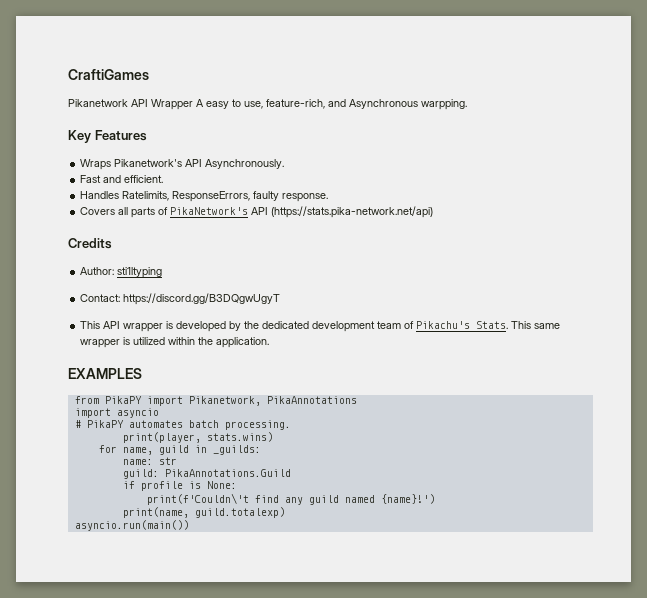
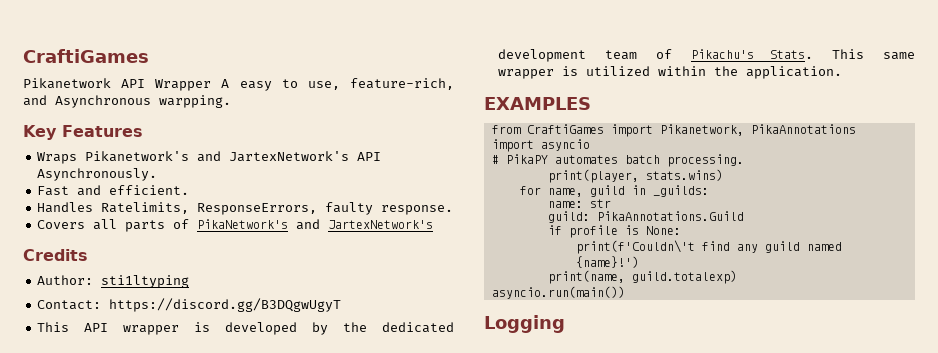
- Wraps Pikanetwork's API Asynchronously.
+ Wraps Pikanetwork's and JartexNetwork's API Asynchronously.
- Covers all parts of PikaNetwork's API (https://stats.pika-network.net/api)
+ Covers all parts of PikaNetwork's and JartexNetwork's
- from PikaPY import Pikanetwork, PikaAnnotations
+ from CraftiGames import Pikanetwork, PikaAnnotations
+ Logging

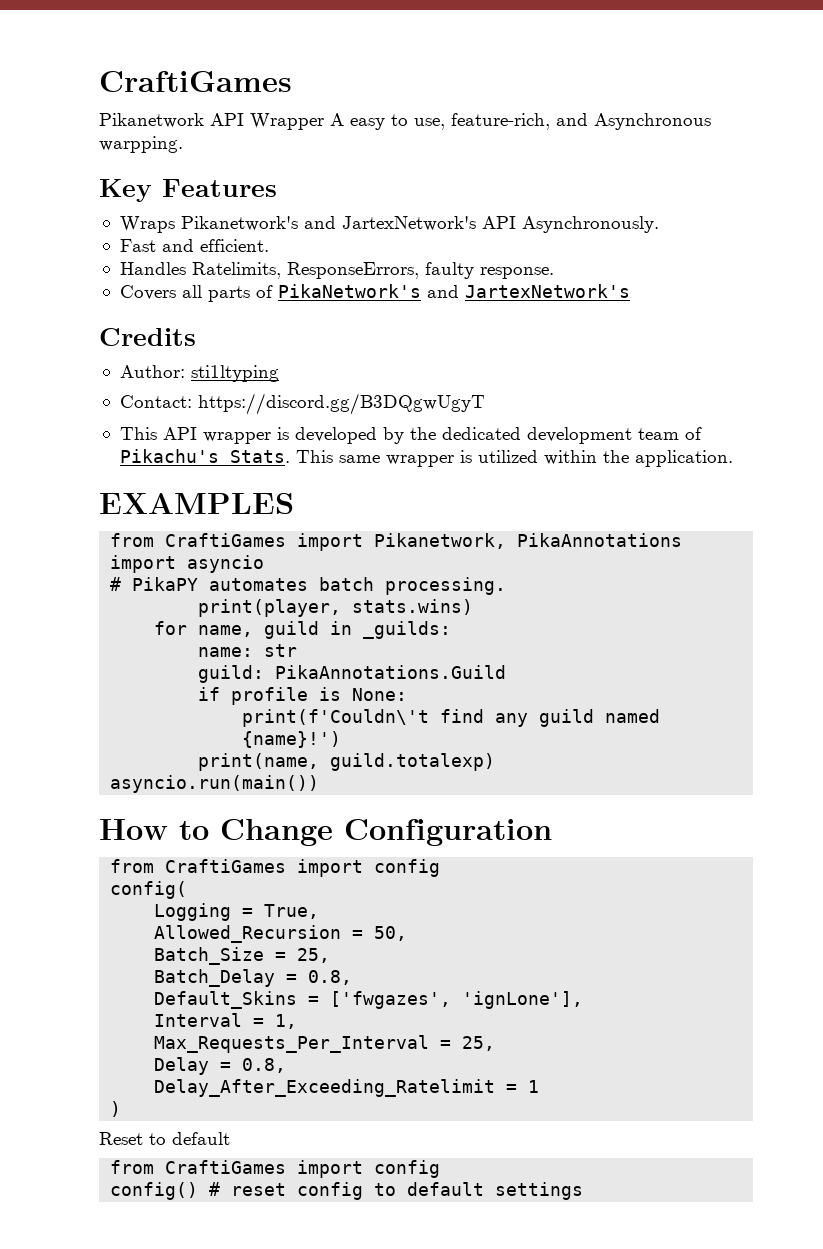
- Logging
+ How to Change Configuration
+ from CraftiGames import config
+ config(
+ Logging = True,
+ Allowed_Recursion = 50,
+ Batch_Size = 25,
+ Batch_Delay = 0.8,
+ Default_Skins = ['fwgazes', 'ignLone'],
+ Interval = 1,
+ Max_Requests_Per_Interval = 25,
+ Delay = 0.8,
+ Delay_After_Exceeding_Ratelimit = 1
+ )
+ Reset to default
+ from CraftiGames import config
+ config() # reset config to default settings

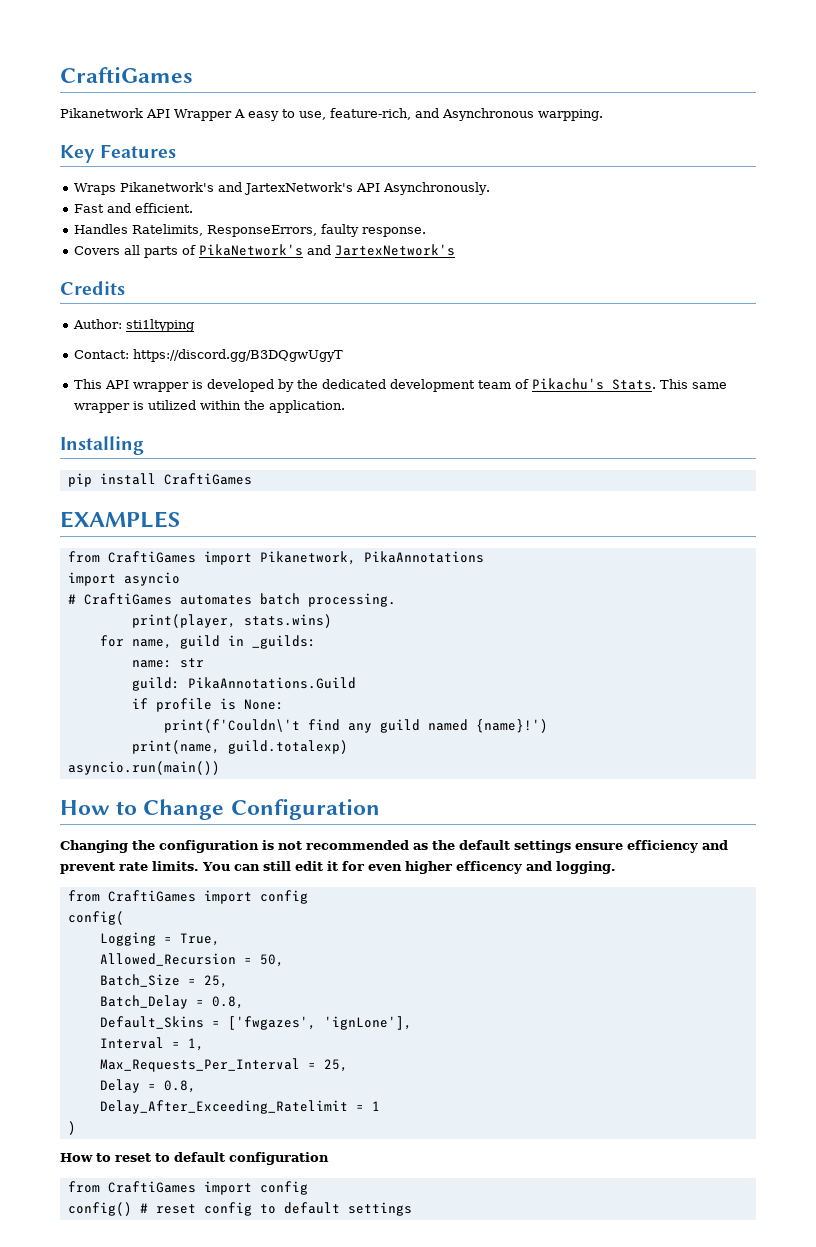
+ Installing
+ pip install CraftiGames
- # PikaPY automates batch processing.
+ # CraftiGames automates batch processing.
+ Changing the configuration is not recommended as the default settings ensure efficiency and prevent rate limits. You can still edit it for even higher efficency and logging.
- Reset to default
+ How to reset to default configuration

